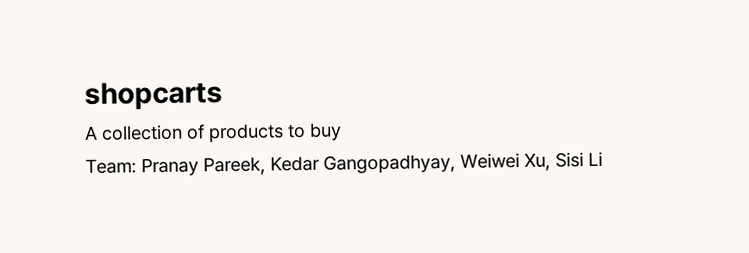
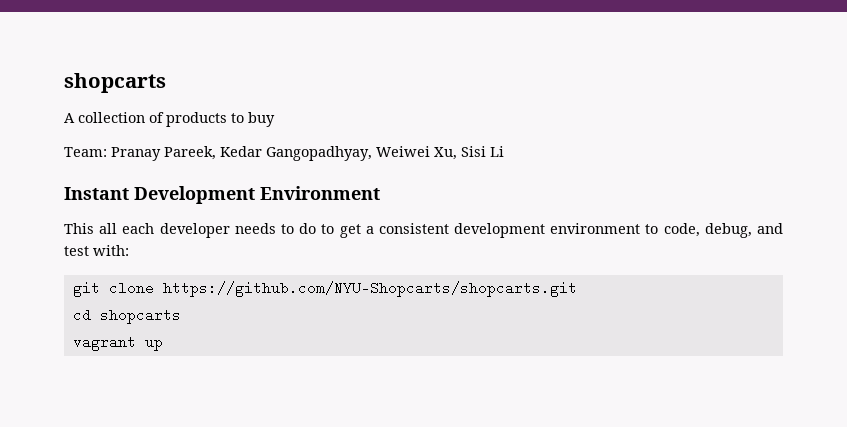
+ Instant Development Environment
+ This all each developer needs to do to get a consistent development environment to code, debug, and test with:
+ git clone https://github.com/NYU-Shopcarts/shopcarts.git
+ cd shopcarts
+ vagrant up

